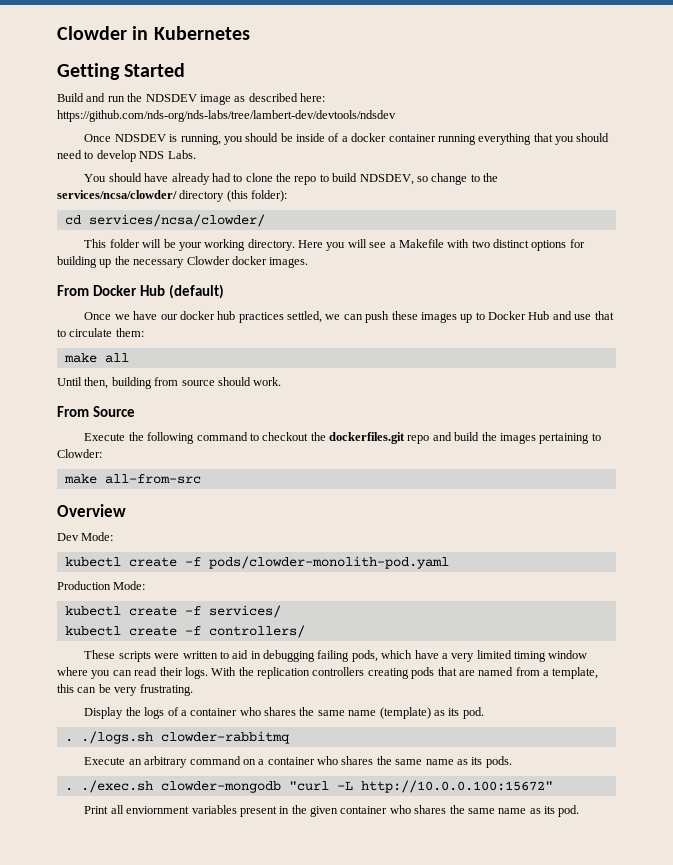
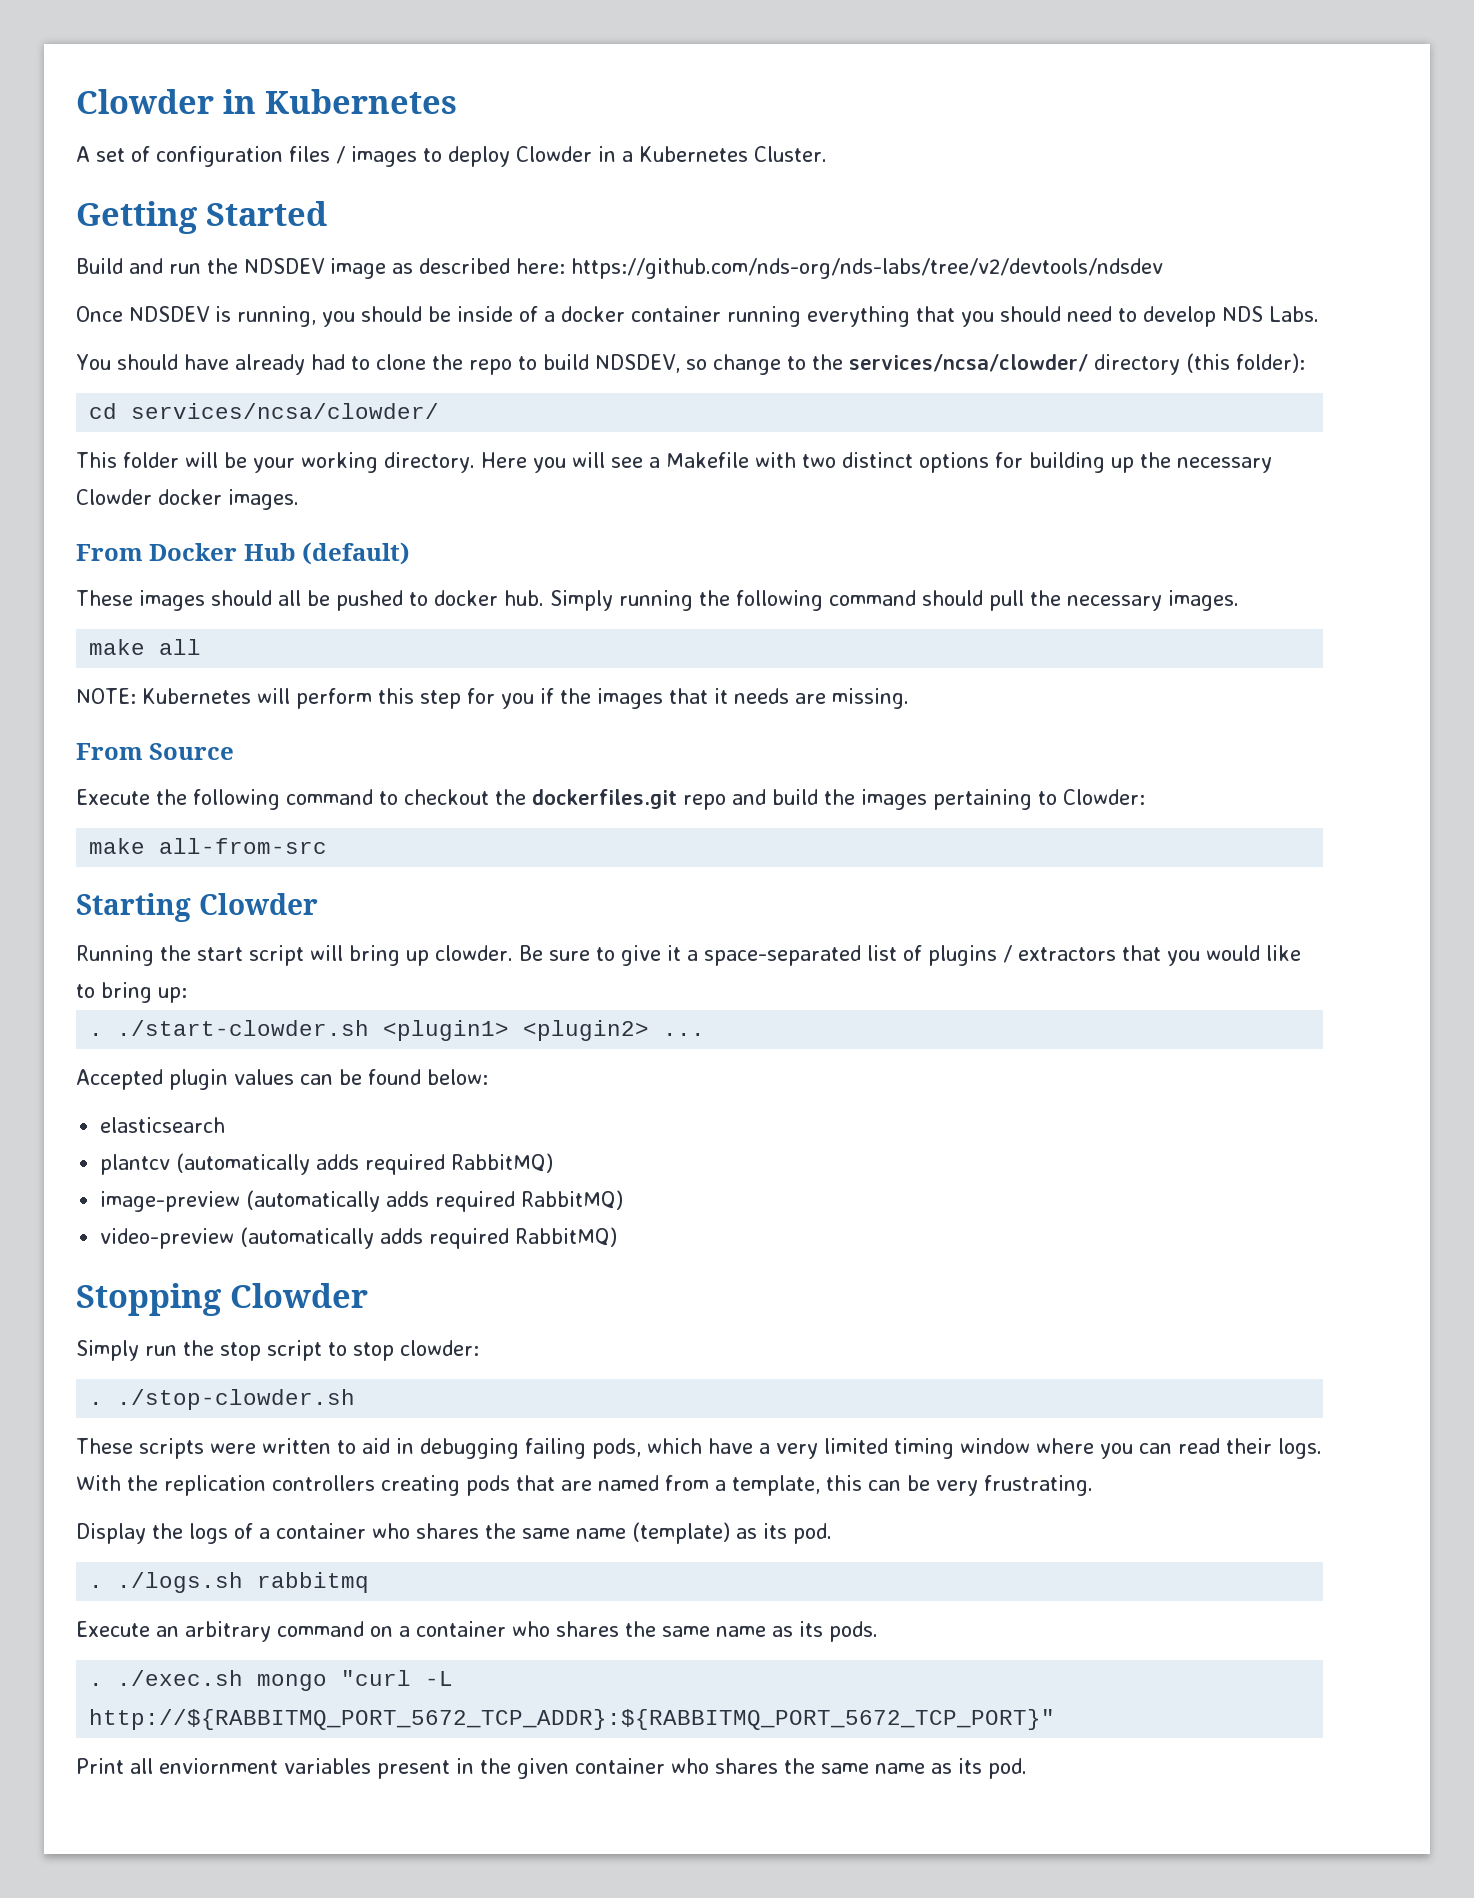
+ A set of configuration files / images to deploy Clowder in a Kubernetes Cluster.
- Build and run the NDSDEV image as described here: https://github.com/nds-org/nds-labs/tree/lambert-dev/devtools/ndsdev
+ Build and run the NDSDEV image as described here: https://github.com/nds-org/nds-labs/tree/v2/devtools/ndsdev
- Once we have our docker hub practices settled, we can push these images up to Docker Hub and use that to circulate them:
+ These images should all be pushed to docker hub. Simply running the following command should pull the necessary images.
  make all
- Until then, building from source should work.
+ NOTE: Kubernetes will perform this step for you if the images that it needs are missing.
- Overview
- Dev Mode:
- kubectl create -f pods/clowder-monolith-pod.yaml
- Production Mode:
- kubectl create -f services/
- kubectl create -f controllers/
+ Starting Clowder
+ Running the start script will bring up clowder. Be sure to give it a space-separated list of plugins / extractors that you would like to bring up:
+ . ./start-clowder.sh <plugin1> <plugin2> ...
+ Accepted plugin values can be found below:
+ elasticsearch
+ plantcv (automatically adds required RabbitMQ)
+ image-preview (automatically adds required RabbitMQ)
+ video-preview (automatically adds required RabbitMQ)
+ Stopping Clowder
+ Simply run the stop script to stop clowder:
+ . ./stop-clowder.sh
- . ./logs.sh clowder-rabbitmq
+ . ./logs.sh rabbitmq
- . ./exec.sh clowder-mongodb "curl -L http://10.0.0.100:15672"
+ . ./exec.sh mongo "curl -L http://${RABBITMQ_PORT_5672_TCP_ADDR}:${RABBITMQ_PORT_5672_TCP_PORT}"

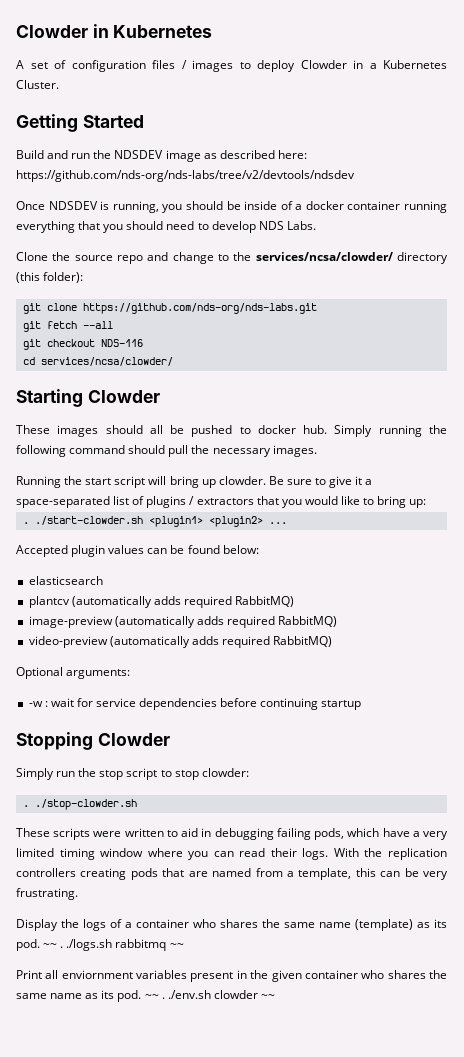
- You should have already had to clone the repo to build NDSDEV, so change to the services/ncsa/clowder/ directory (this folder):
+ Clone the source repo and change to the services/ncsa/clowder/ directory (this folder):
+ git clone https://github.com/nds-org/nds-labs.git
+ git fetch --all
+ git checkout NDS-116
  cd services/ncsa/clowder/
- This folder will be your working directory. Here you will see a Makefile with two distinct options for building up the necessary Clowder docker images.
- From Docker Hub (default)
+ Starting Clowder
- make all
- NOTE: Kubernetes will perform this step for you if the images that it needs are missing.
- From Source
- Execute the following command to checkout the dockerfiles.git repo and build the images pertaining to Clowder:
- make all-from-src
- Starting Clowder
+ Optional arguments:
+ -w : wait for service dependencies before continuing startup
- Display the logs of a container who shares the same name (template) as its pod.
- . ./logs.sh rabbitmq
- Execute an arbitrary command on a container who shares the same name as its pods.
- . ./exec.sh mongo "curl -L http://${RABBITMQ_PORT_5672_TCP_ADDR}:${RABBITMQ_PORT_5672_TCP_PORT}"
+ Display the logs of a container who shares the same name (template) as its pod. ~~ . ./logs.sh rabbitmq ~~
+ ~~ . ./env.sh clowder ~~

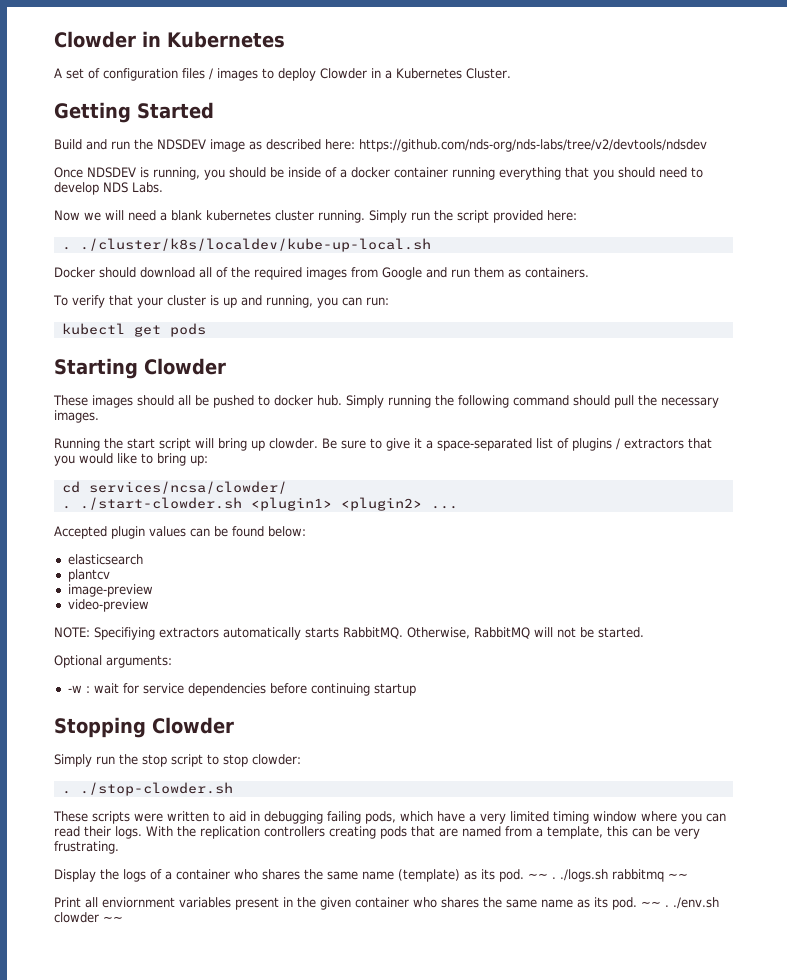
- Clone the source repo and change to the services/ncsa/clowder/ directory (this folder):
- git clone https://github.com/nds-org/nds-labs.git
- git fetch --all
- git checkout NDS-116
- cd services/ncsa/clowder/
+ Now we will need a blank kubernetes cluster running. Simply run the script provided here:
+ . ./cluster/k8s/localdev/kube-up-local.sh
+ Docker should download all of the required images from Google and run them as containers.
+ To verify that your cluster is up and running, you can run:
+ kubectl get pods
+ cd services/ncsa/clowder/
- plantcv (automatically adds required RabbitMQ)
- image-preview (automatically adds required RabbitMQ)
- video-preview (automatically adds required RabbitMQ)
+ plantcv
+ image-preview
+ video-preview
+ NOTE: Specifiying extractors automatically starts RabbitMQ. Otherwise, RabbitMQ will not be started.

